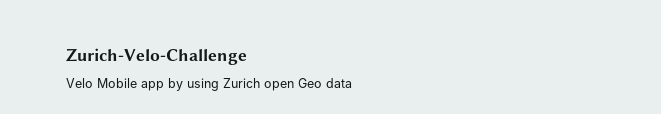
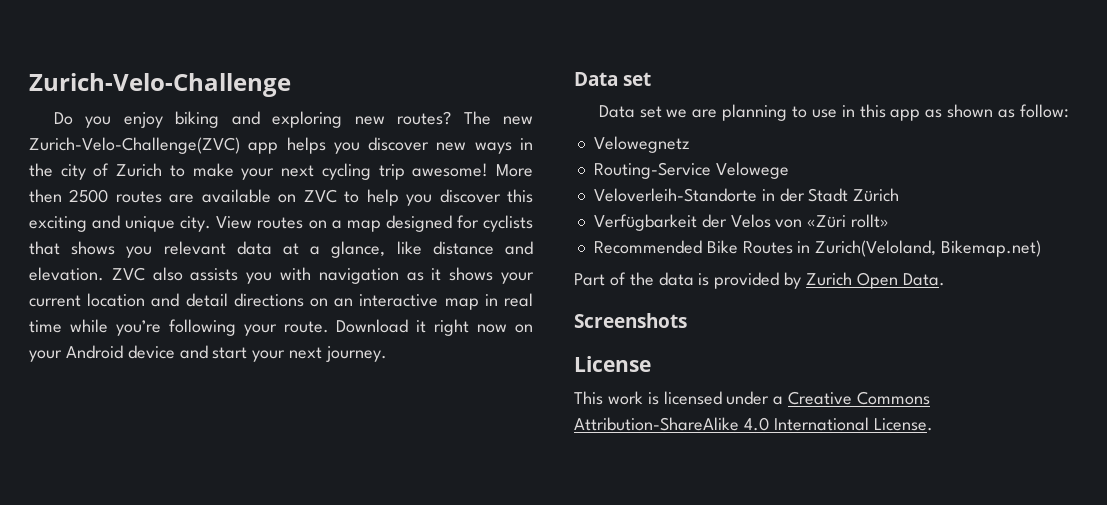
- Velo Mobile app by using Zurich open Geo data
+ Do you enjoy biking and exploring new routes? The new Zurich-Velo-Challenge(ZVC) app helps you discover new ways in the city of Zurich to make your next cycling trip awesome! More then 2500 routes are available on ZVC to help you discover this exciting and unique city. View routes on a map designed for cyclists that shows you relevant data at a glance, like distance and elevation. ZVC also assists you with navigation as it shows your current location and detail directions on an interactive map in real time while you’re following your route. Download it right now on your Android device and start your next journey.
+ Data set
+ Data set we are planning to use in this app as shown as follow:
+ Velowegnetz
+ Routing-Service Velowege
+ Veloverleih-Standorte in der Stadt Zürich
+ Verfügbarkeit der Velos von «Züri rollt»
+ Recommended Bike Routes in Zurich(Veloland, Bikemap.net)
+ Part of the data is provided by Zurich Open Data.
+ Screenshots
+ License
+ This work is licensed under a Creative Commons Attribution-ShareAlike 4.0 International License.

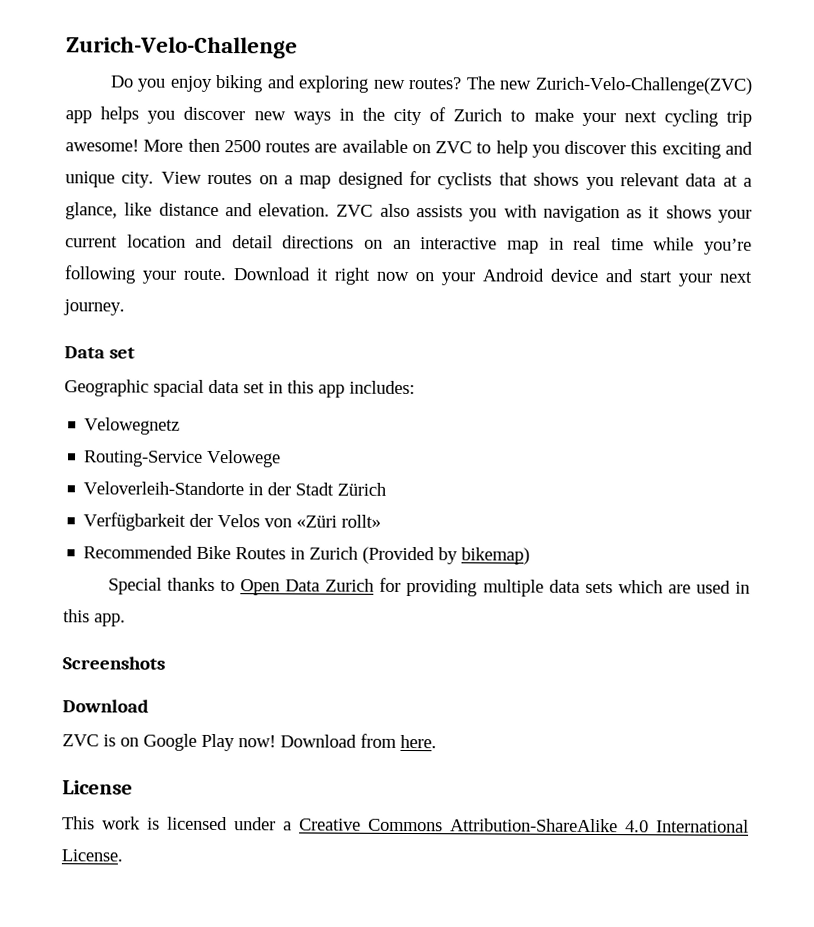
- Data set we are planning to use in this app as shown as follow:
+ Geographic spacial data set in this app includes:
- Recommended Bike Routes in Zurich(Veloland, Bikemap.net)
- Part of the data is provided by Zurich Open Data.
+ Recommended Bike Routes in Zurich (Provided by bikemap)
+ Special thanks to Open Data Zurich for providing multiple data sets which are used in this app.
  Screenshots
+ Download
+ ZVC is on Google Play now! Download from here.

